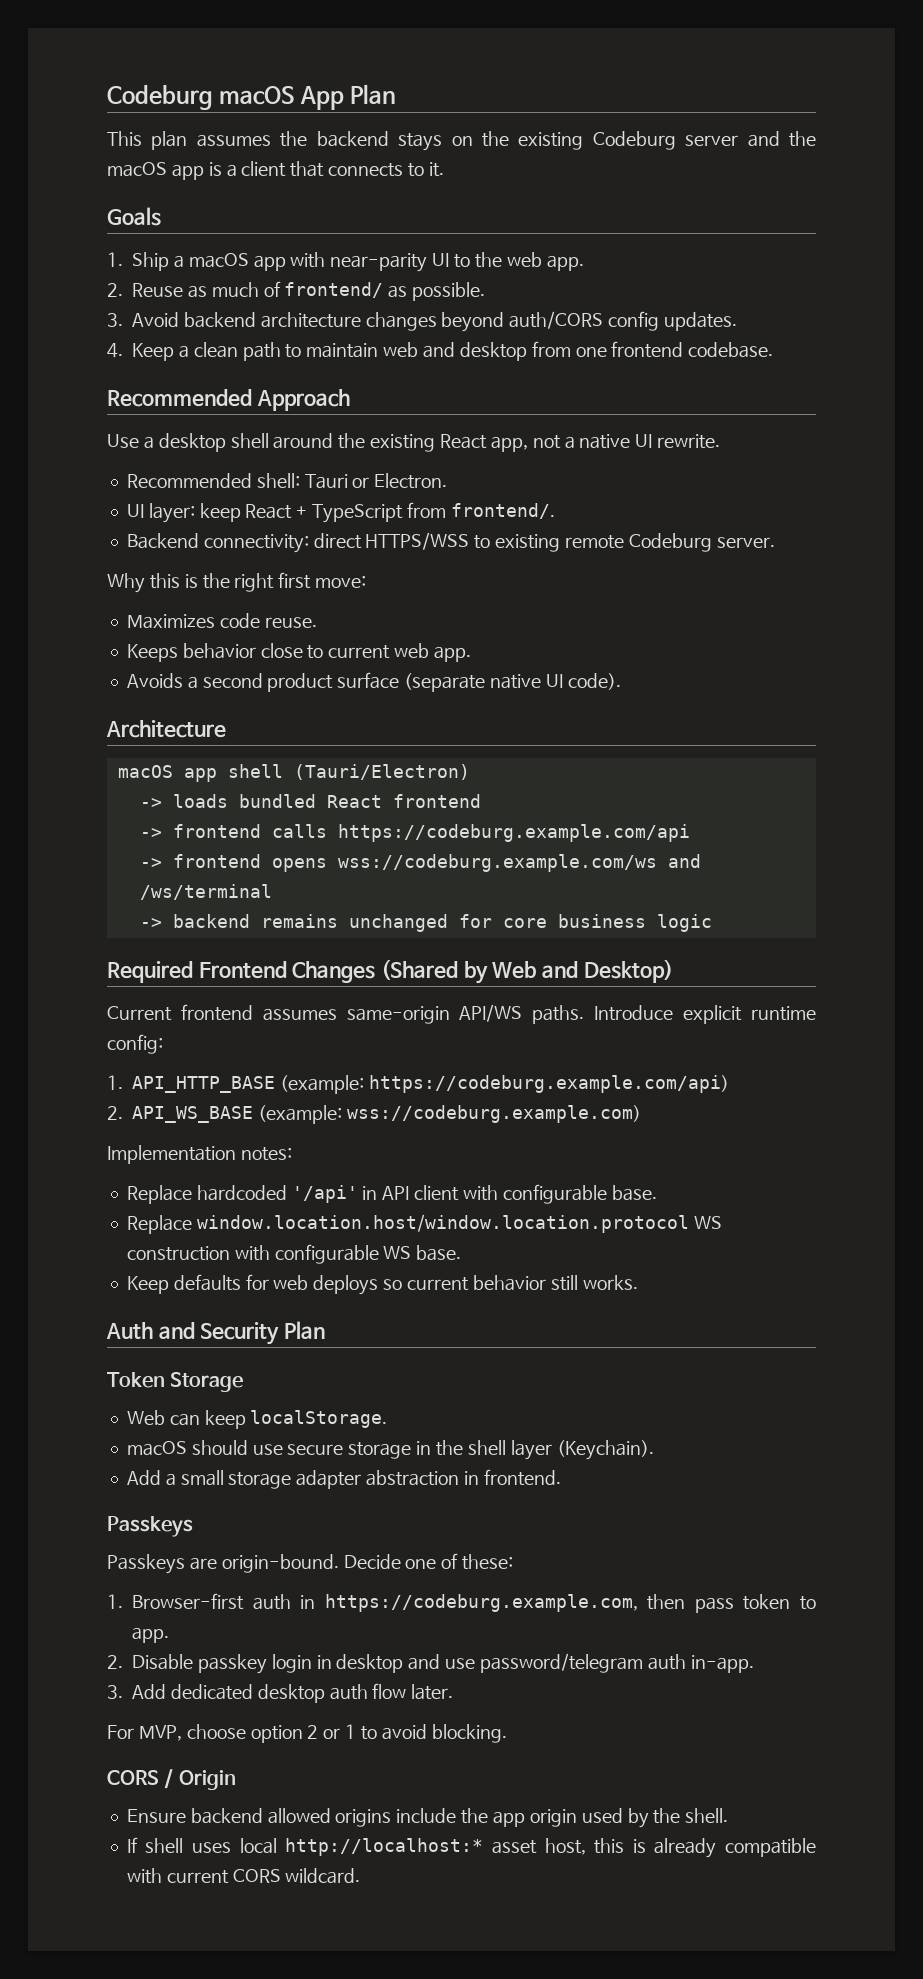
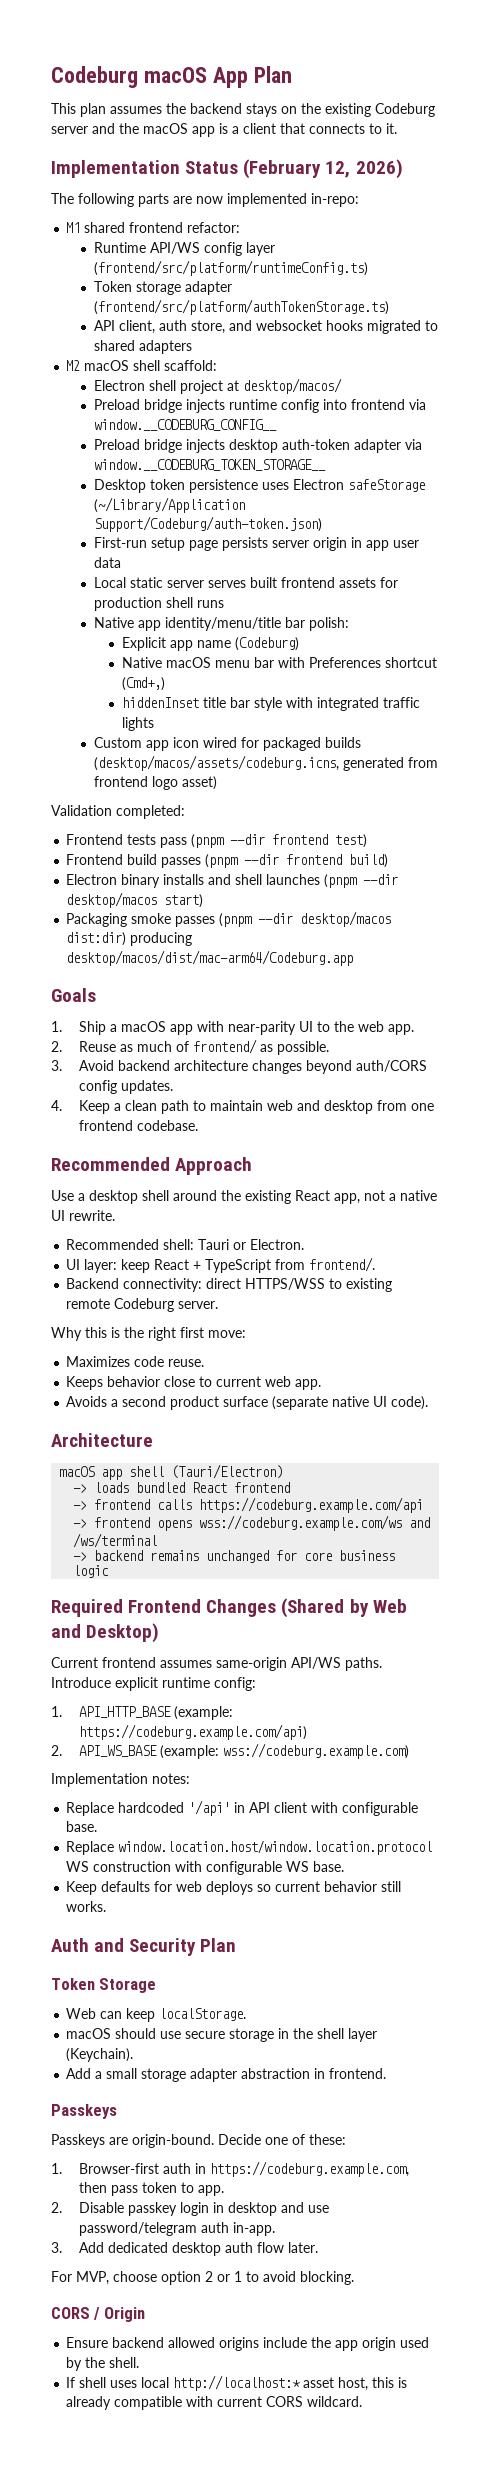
+ Implementation Status (February 12, 2026)
+ The following parts are now implemented in-repo:
+ M1 shared frontend refactor:
+ Runtime API/WS config layer (frontend/src/platform/runtimeConfig.ts)
+ Token storage adapter (frontend/src/platform/authTokenStorage.ts)
+ API client, auth store, and websocket hooks migrated to shared adapters
+ M2 macOS shell scaffold:
+ Electron shell project at desktop/macos/
+ Preload bridge injects runtime config into frontend via window.__CODEBURG_CONFIG__
+ Preload bridge injects desktop auth-token adapter via window.__CODEBURG_TOKEN_STORAGE__
+ Desktop token persistence uses Electron safeStorage (~/Library/Application Support/Codeburg/auth-token.json)
+ First-run setup page persists server origin in app user data
+ Local static server serves built frontend assets for production shell runs
+ Native app identity/menu/title bar polish:
+ Explicit app name (Codeburg)
+ Native macOS menu bar with Preferences shortcut (Cmd+,)
+ hiddenInset title bar style with integrated traffic lights
+ Custom app icon wired for packaged builds (desktop/macos/assets/codeburg.icns, generated from frontend logo asset)
+ Validation completed:
+ Frontend tests pass (pnpm --dir frontend test)
+ Frontend build passes (pnpm --dir frontend build)
+ Electron binary installs and shell launches (pnpm --dir desktop/macos start)
+ Packaging smoke passes (pnpm --dir desktop/macos dist:dir) producing desktop/macos/dist/mac-arm64/Codeburg.app

